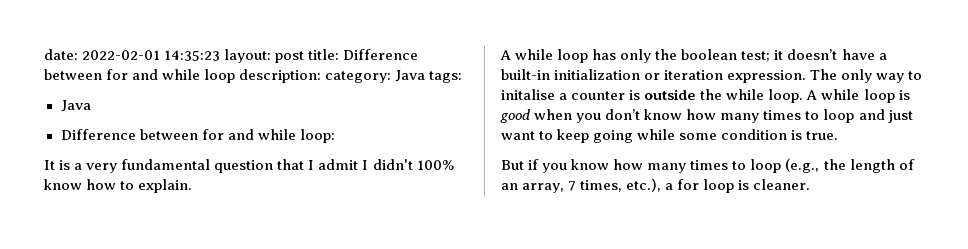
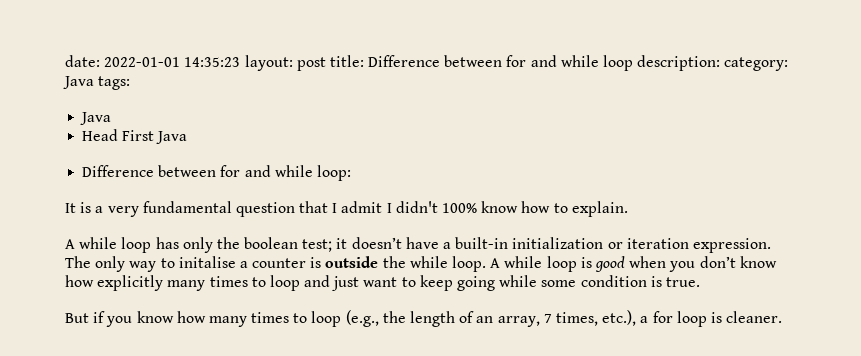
- date: 2022-02-01 14:35:23 layout: post title: Difference between for and while loop description: category: Java tags:
+ date: 2022-01-01 14:35:23 layout: post title: Difference between for and while loop description: category: Java tags:
+ Head First Java
- A while loop is good when you don’t know how many times to loop and just want to keep going while some condition is true.
+ A while loop is good when you don’t know how explicitly many times to loop and just want to keep going while some condition is true.

